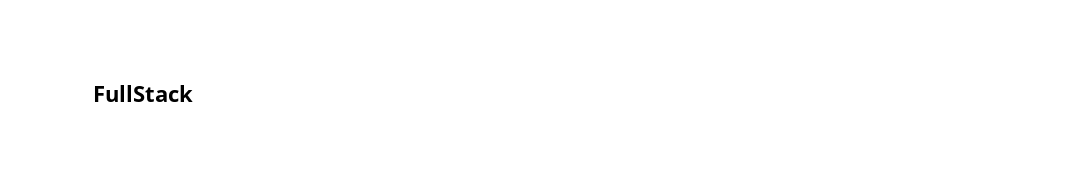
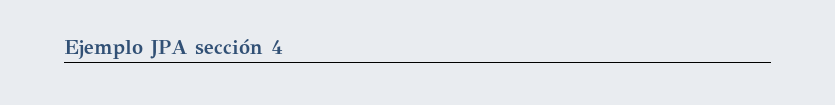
- FullStack
+ Ejemplo JPA sección 4

